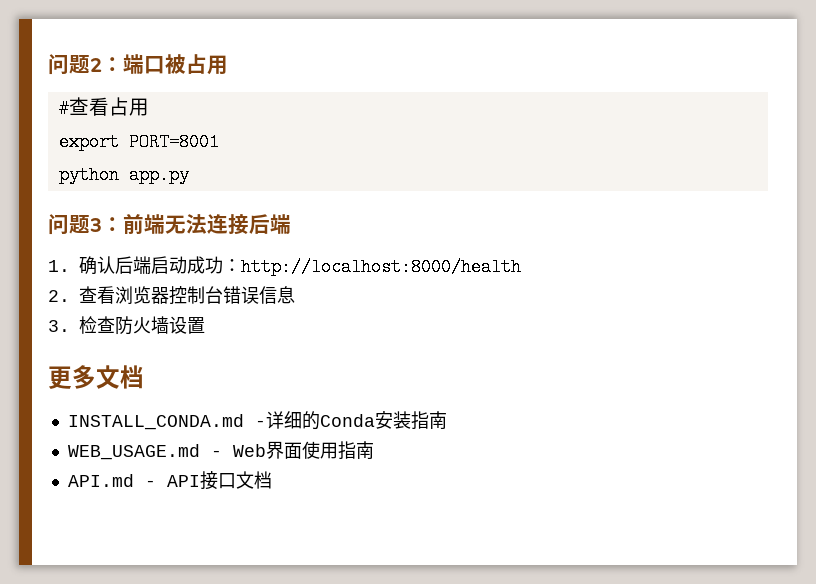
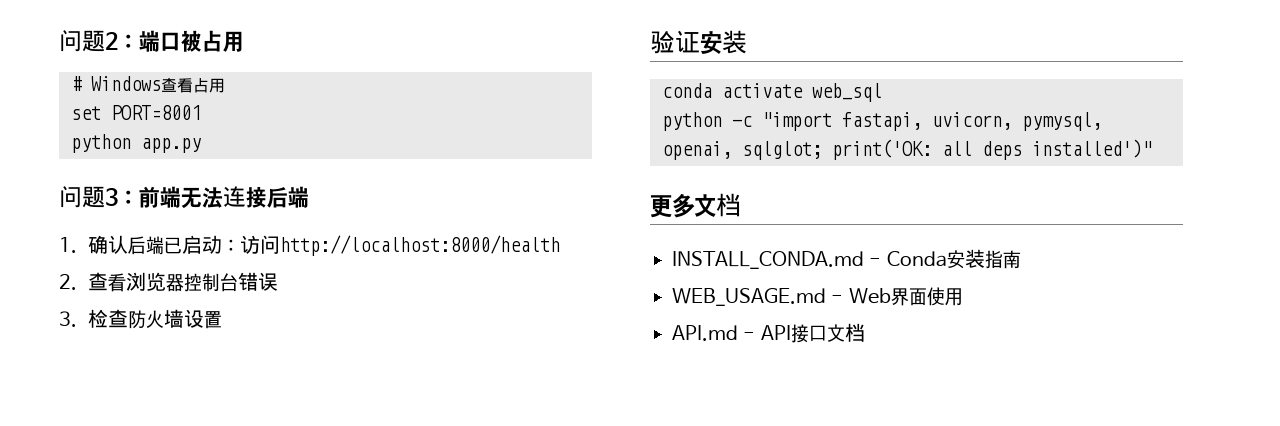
- #查看占用
+ # Windows查看占用
- export PORT=8001
+ set PORT=8001
- 1.确认后端启动成功：http://localhost:8000/health
+ 1.确认后端已启动：访问http://localhost:8000/health
- 2.查看浏览器控制台错误信息
+ 2.查看浏览器控制台错误
+ 验证安装
+ conda activate web_sql
+ python -c "import fastapi, uvicorn, pymysql, openai, sqlglot; print('OK: all deps installed')"
- INSTALL_CONDA.md -详细的Conda安装指南
+ INSTALL_CONDA.md - Conda安装指南
- WEB_USAGE.md - Web界面使用指南
+ WEB_USAGE.md - Web界面使用

